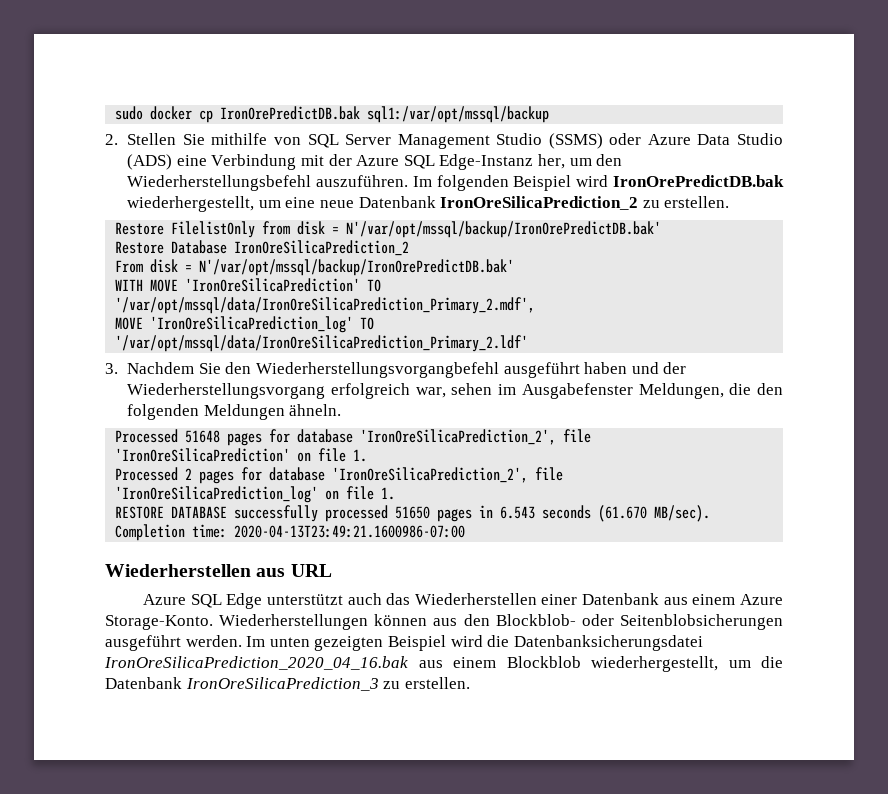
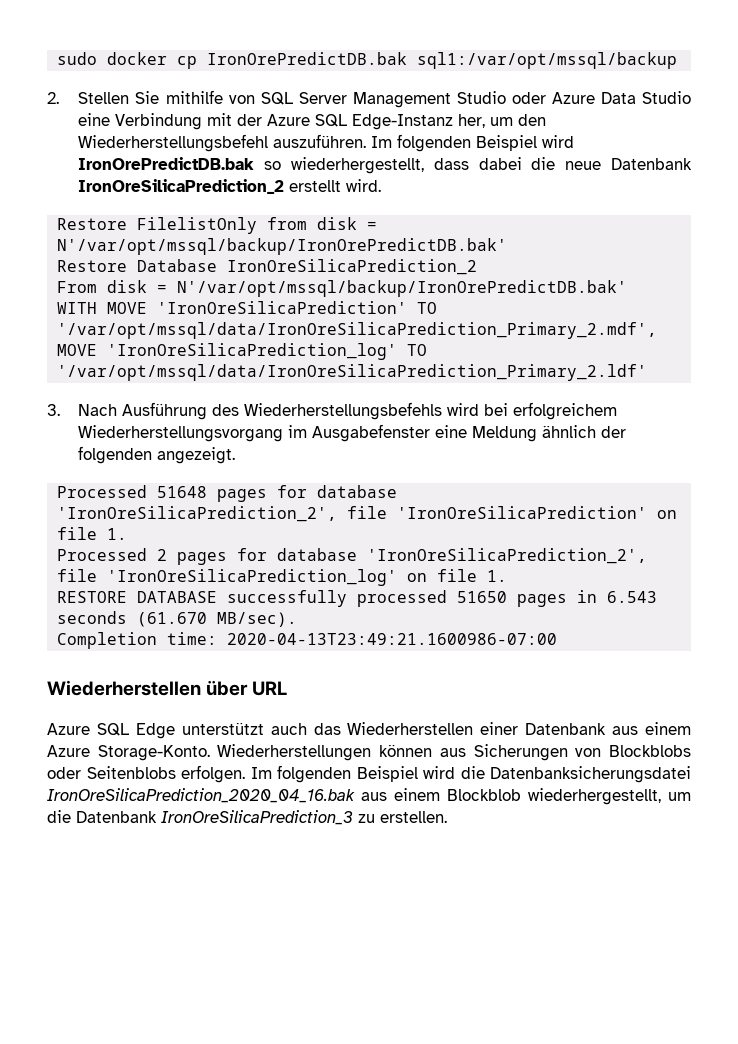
- 2. Stellen Sie mithilfe von SQL Server Management Studio (SSMS) oder Azure Data Studio (ADS) eine Verbindung mit der Azure SQL Edge-Instanz her, um den Wiederherstellungsbefehl auszuführen.
+ 2. Stellen Sie mithilfe von SQL Server Management Studio oder Azure Data Studio eine Verbindung mit der Azure SQL Edge-Instanz her, um den Wiederherstellungsbefehl auszuführen.
- Im folgenden Beispiel wird IronOrePredictDB.bak wiederhergestellt, um eine neue Datenbank IronOreSilicaPrediction_2 zu erstellen.
+ Im folgenden Beispiel wird IronOrePredictDB.bak so wiederhergestellt, dass dabei die neue Datenbank IronOreSilicaPrediction_2 erstellt wird.
- 3. Nachdem Sie den Wiederherstellungsvorgangbefehl ausgeführt haben und der Wiederherstellungsvorgang erfolgreich war, sehen im Ausgabefenster Meldungen, die den folgenden Meldungen ähneln.
+ 3. Nach Ausführung des Wiederherstellungsbefehls wird bei erfolgreichem Wiederherstellungsvorgang im Ausgabefenster eine Meldung ähnlich der folgenden angezeigt.
- Wiederherstellen aus URL
+ Wiederherstellen über URL
- Wiederherstellungen können aus den Blockblob- oder Seitenblobsicherungen ausgeführt werden. Im unten gezeigten Beispiel wird die Datenbanksicherungsdatei IronOreSilicaPrediction_2020_04_16.bak aus einem Blockblob wiederhergestellt, um die Datenbank IronOreSilicaPrediction_3 zu erstellen.
+ Wiederherstellungen können aus Sicherungen von Blockblobs oder Seitenblobs erfolgen. Im folgenden Beispiel wird die Datenbanksicherungsdatei IronOreSilicaPrediction_2020_04_16.bak aus einem Blockblob wiederhergestellt, um die Datenbank IronOreSilicaPrediction_3 zu erstellen.

